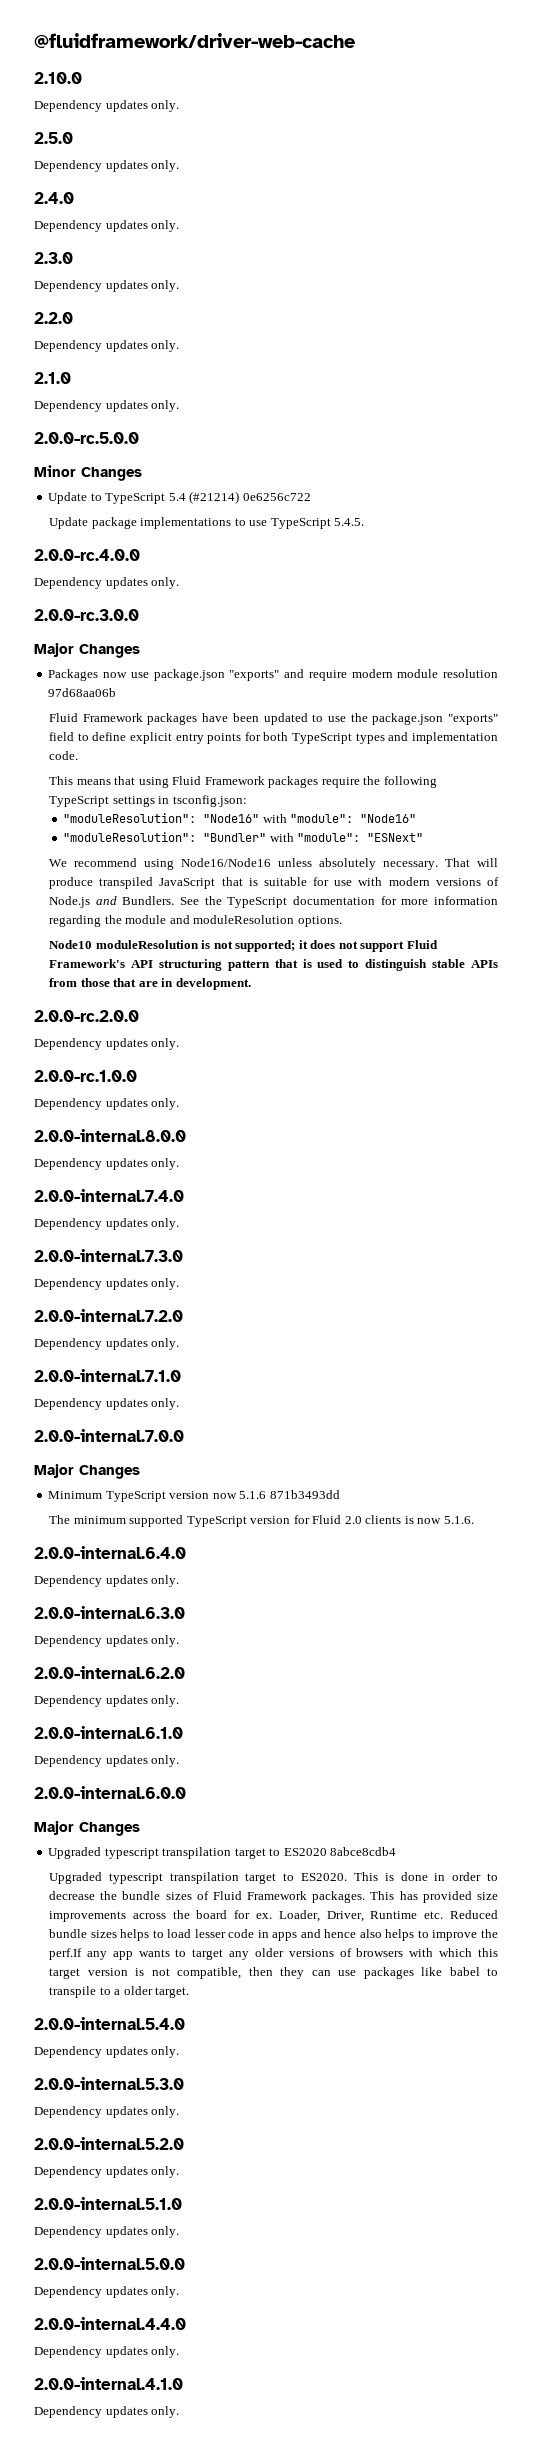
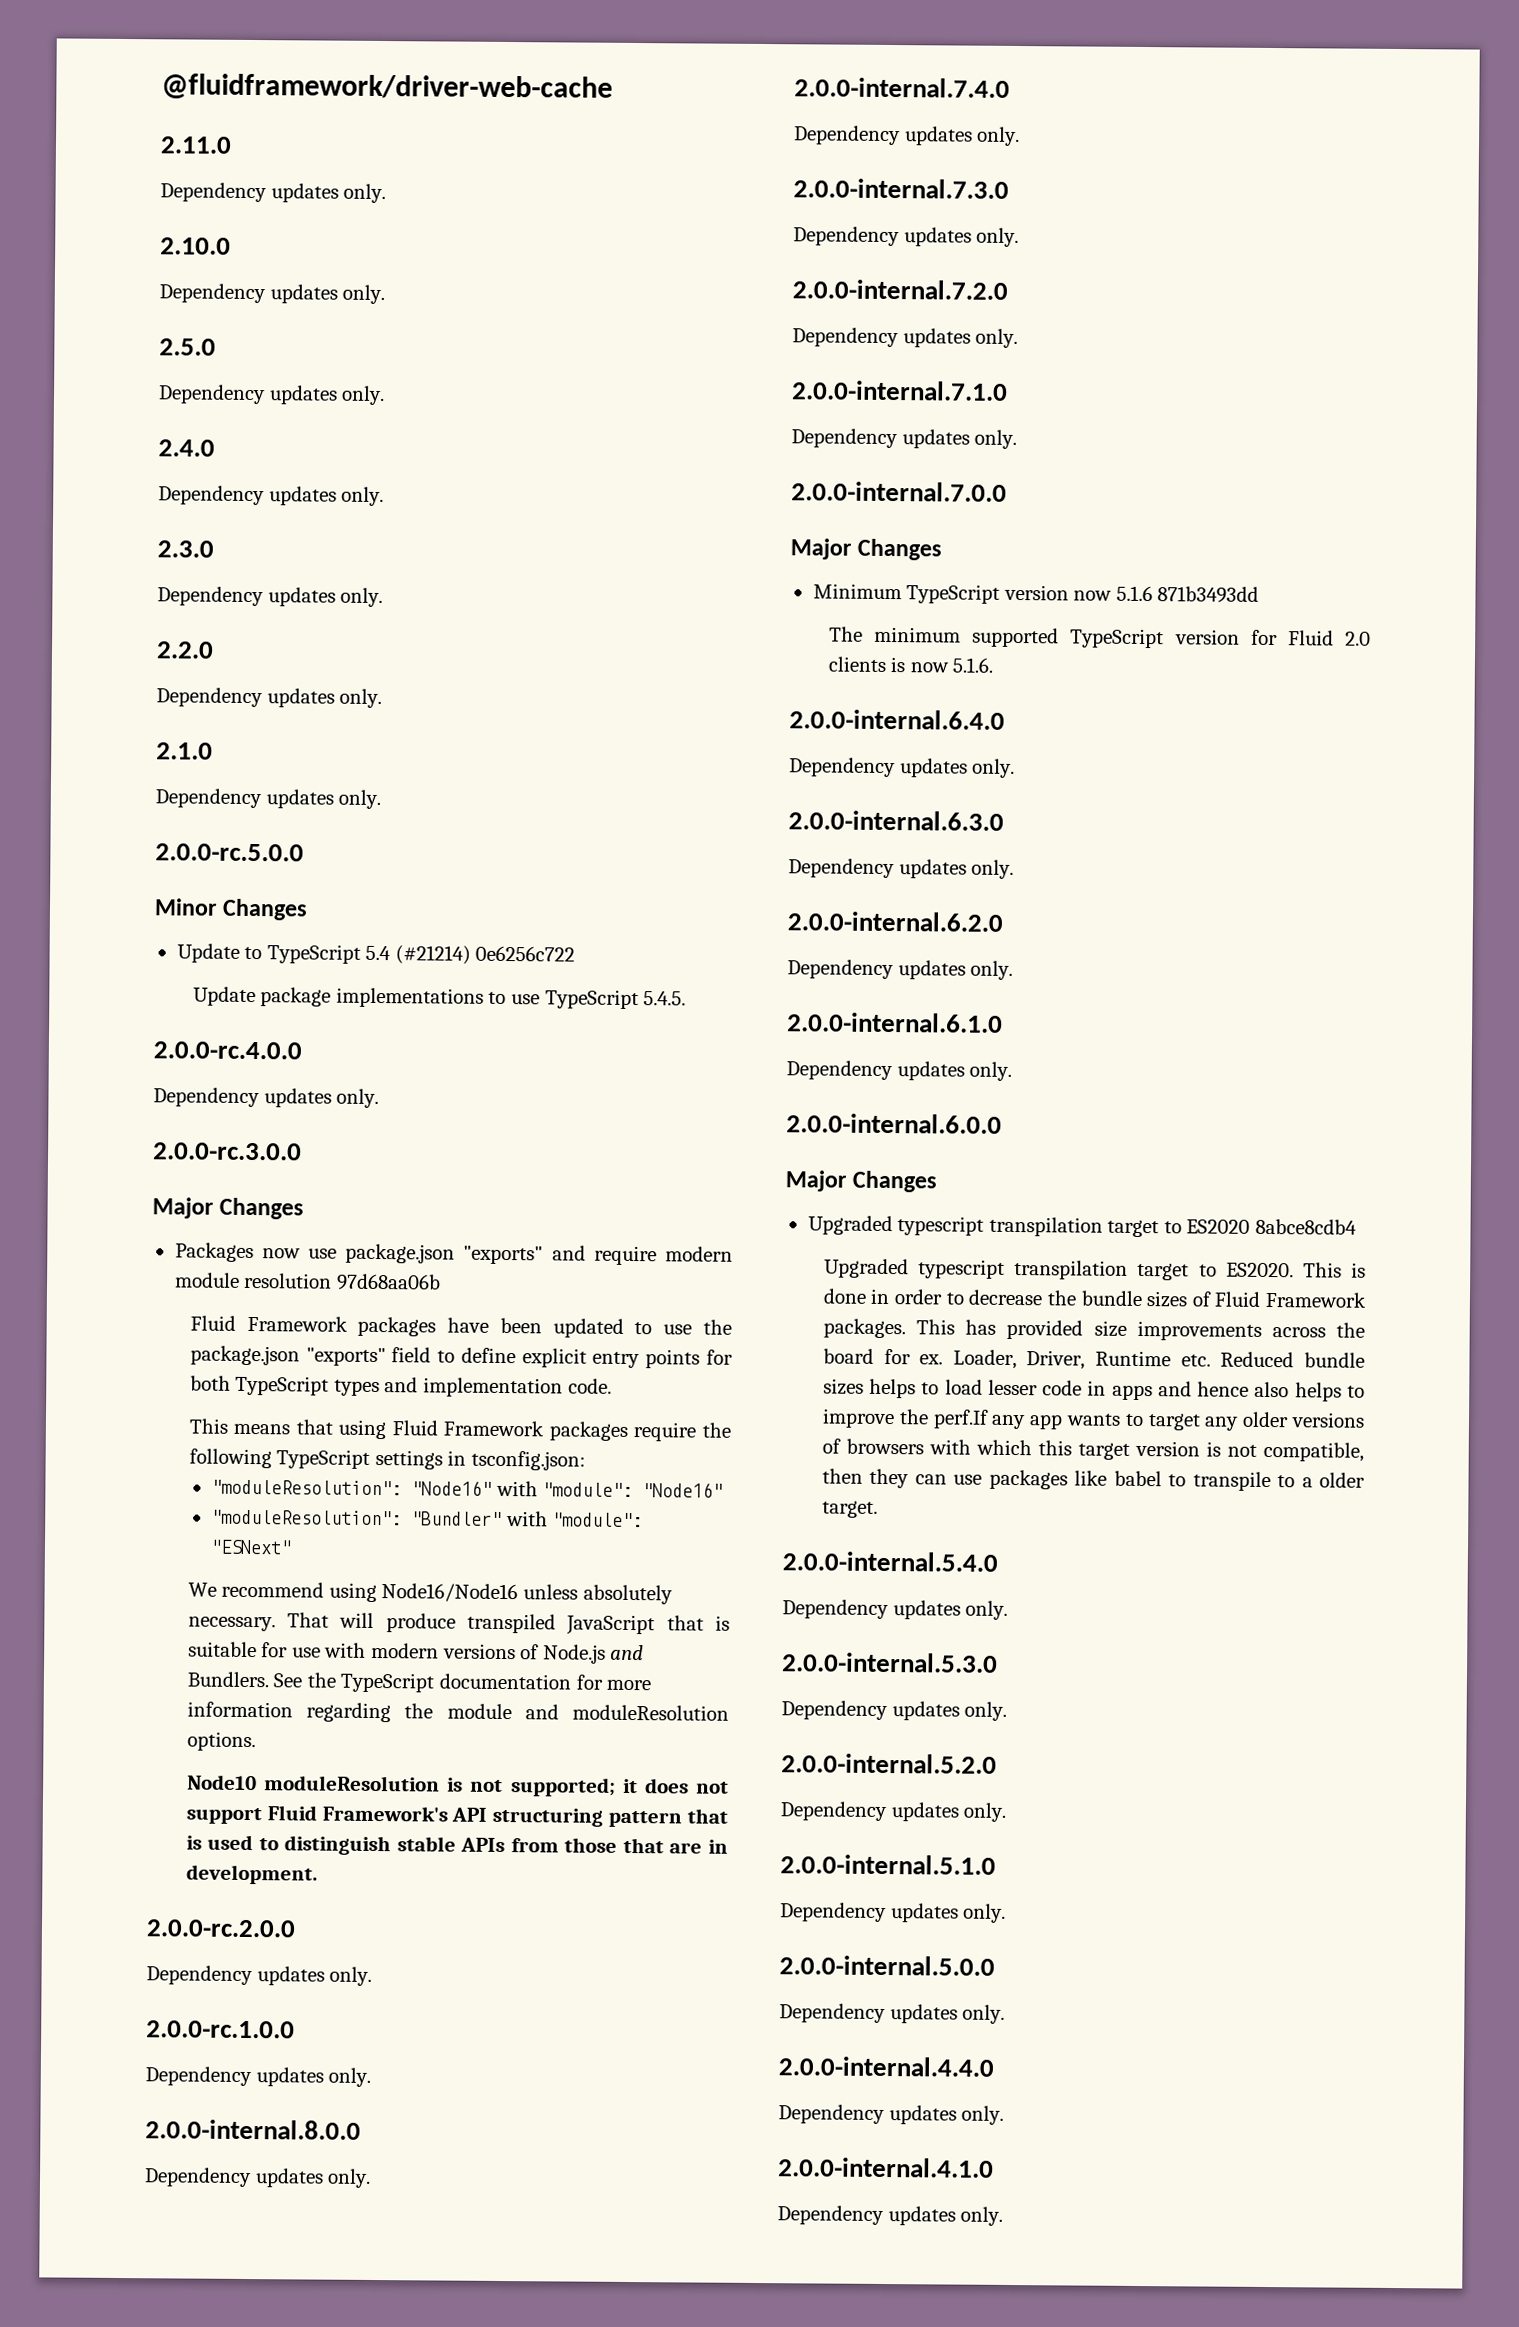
+ 2.11.0
+ Dependency updates only.

